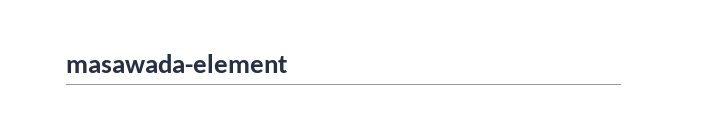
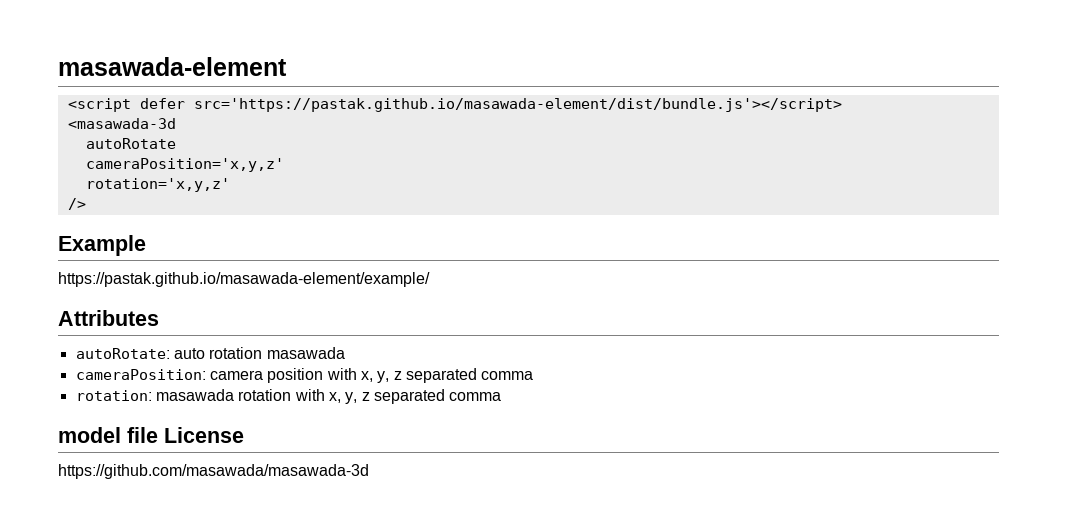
+ <script defer src='https://pastak.github.io/masawada-element/dist/bundle.js'></script>
+ <masawada-3d
+ autoRotate
+ cameraPosition='x,y,z'
+ rotation='x,y,z'
+ />
+ Example
+ https://pastak.github.io/masawada-element/example/
+ Attributes
+ autoRotate: auto rotation masawada
+ cameraPosition: camera position with x, y, z separated comma
+ rotation: masawada rotation with x, y, z separated comma
+ model file License
+ https://github.com/masawada/masawada-3d

